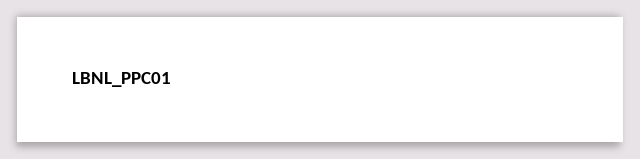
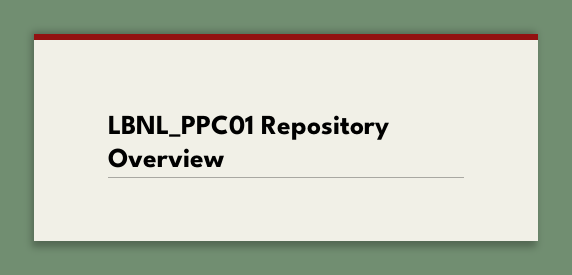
- LBNL_PPC01
+ LBNL_PPC01 Repository Overview

